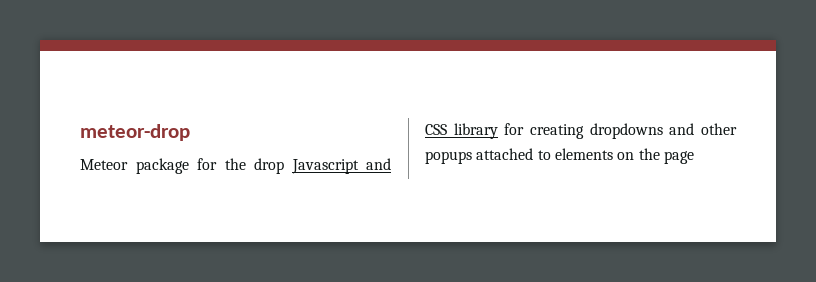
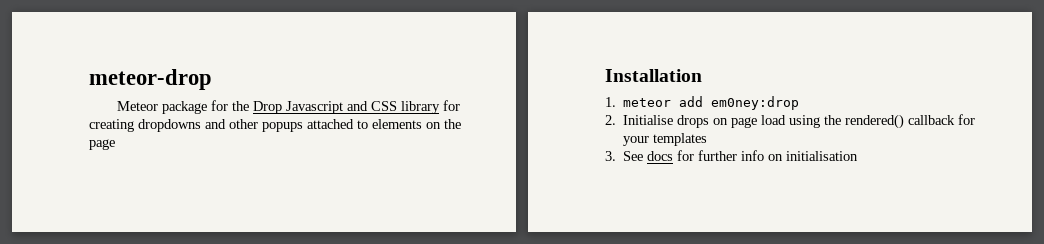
- Meteor package for the drop Javascript and CSS library for creating dropdowns and other popups attached to elements on the page
+ Meteor package for the Drop Javascript and CSS library for creating dropdowns and other popups attached to elements on the page
+ Installation
+ 1. meteor add em0ney:drop
+ 2. Initialise drops on page load using the rendered() callback for your templates
+ 3. See docs for further info on initialisation

